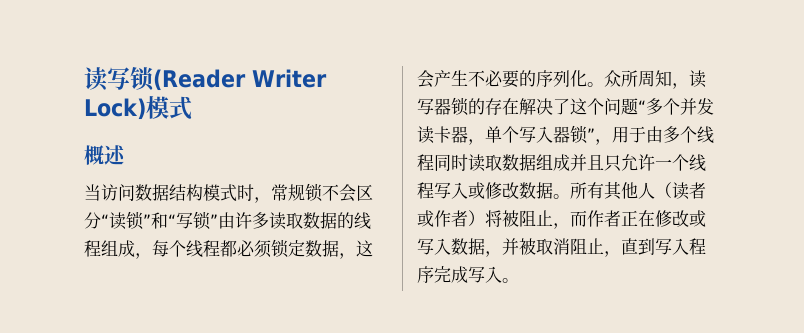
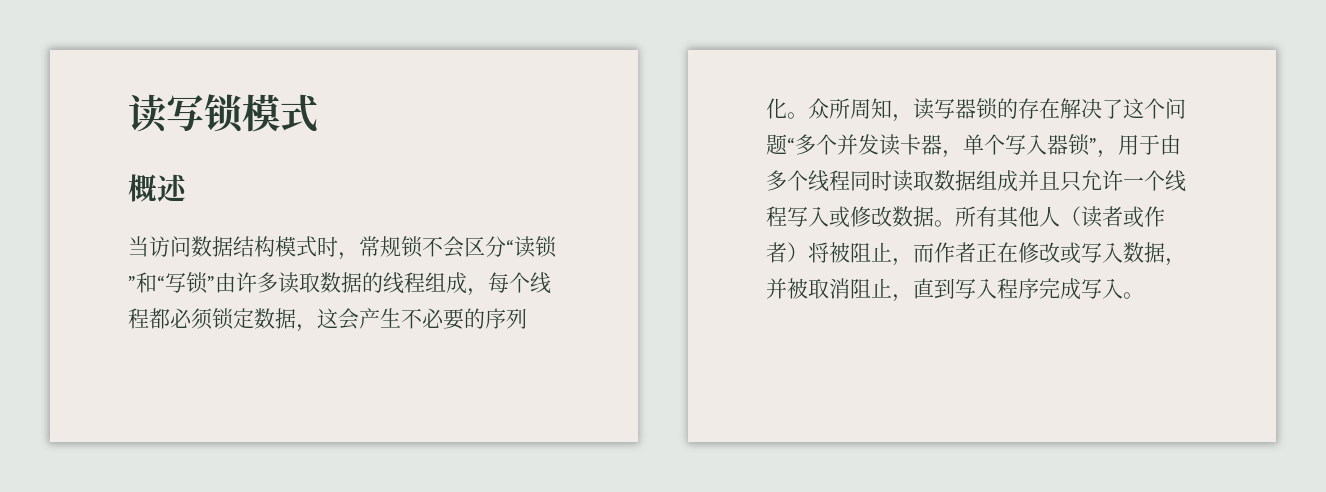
- 读写锁(Reader Writer Lock)模式
+ 读写锁模式

